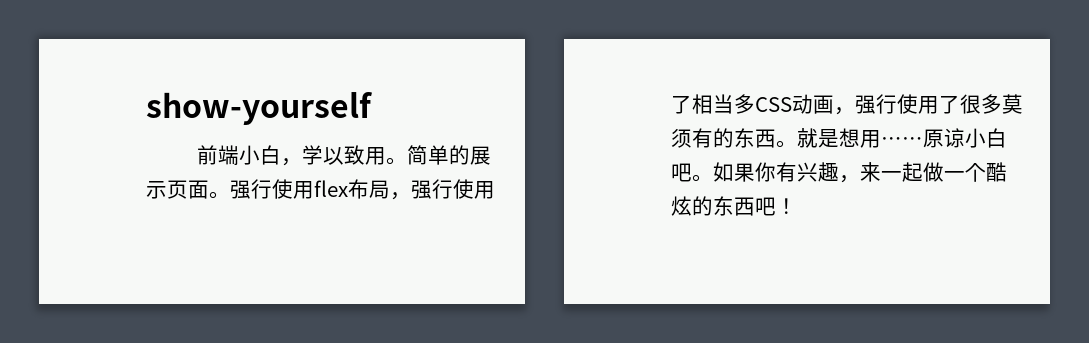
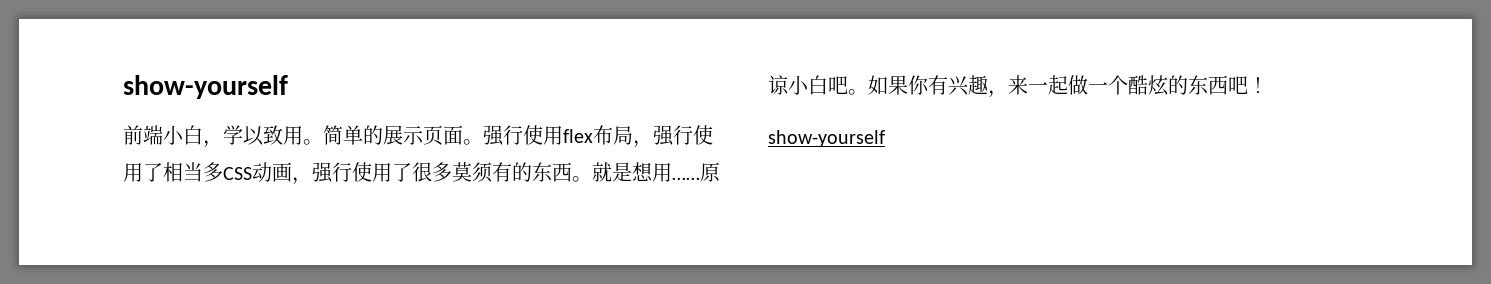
  如果你有兴趣，来一起做一个酷炫的东西吧！
+ show-yourself

